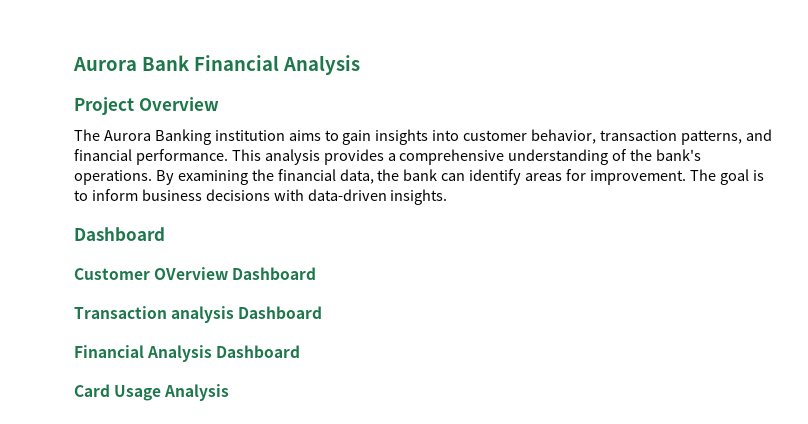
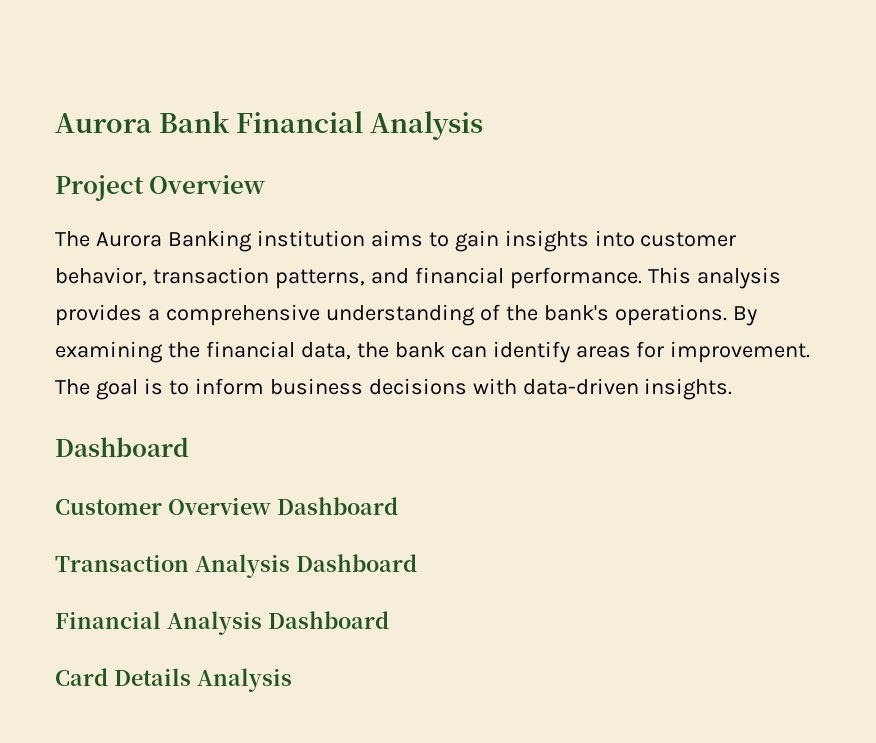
- Customer OVerview Dashboard
+ Customer Overview Dashboard
- Transaction analysis Dashboard
+ Transaction Analysis Dashboard
- Card Usage Analysis
+ Card Details Analysis

